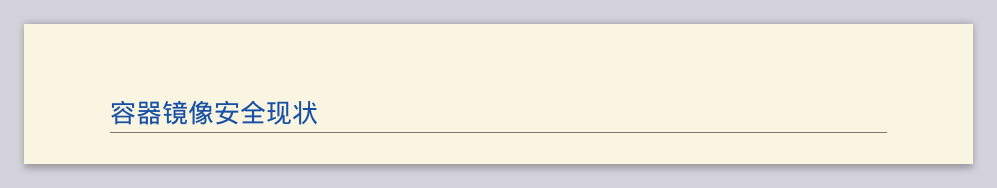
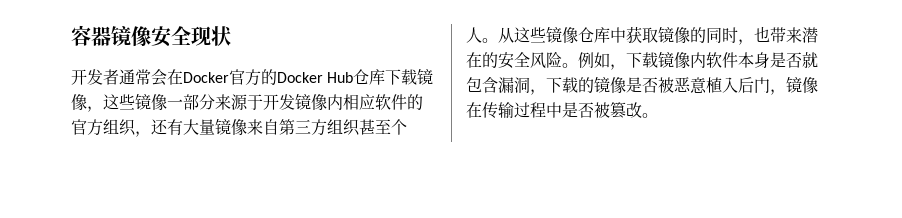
+ 开发者通常会在Docker官方的Docker Hub仓库下载镜像，这些镜像一部分来源于开发镜像内相应软件的官方组织，还有大量镜像来自第三方组织甚至个人。从这些镜像仓库中获取镜像的同时，也带来潜在的安全风险。例如，下载镜像内软件本身是否就包含漏洞，下载的镜像是否被恶意植入后门，镜像在传输过程中是否被篡改。

